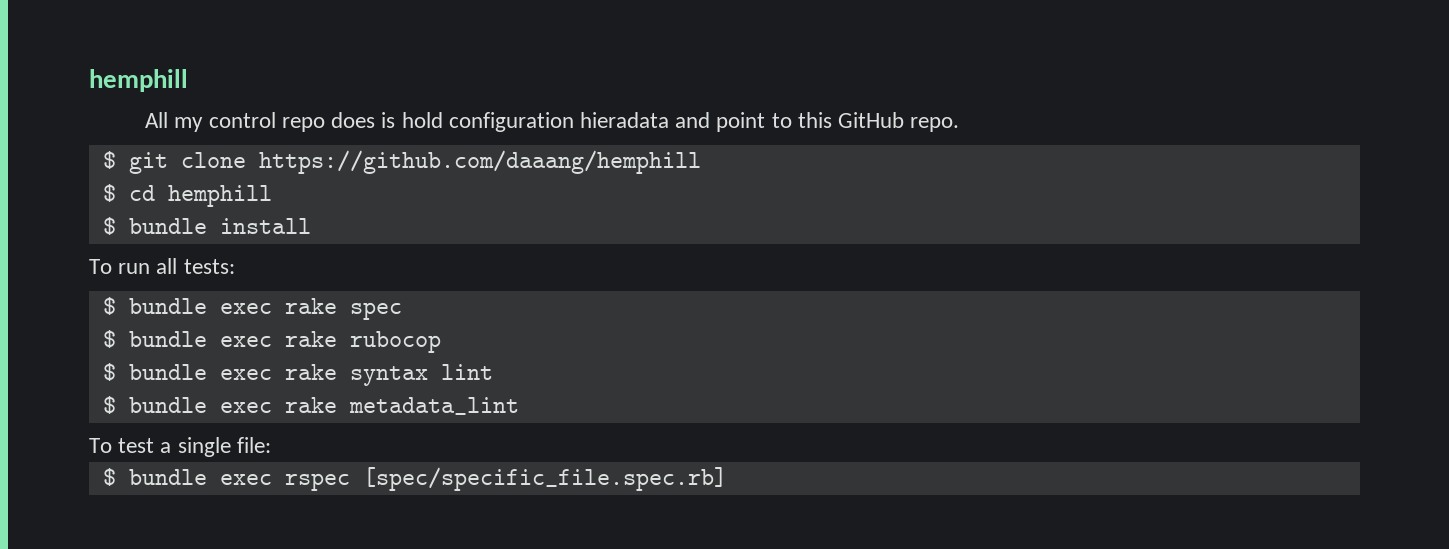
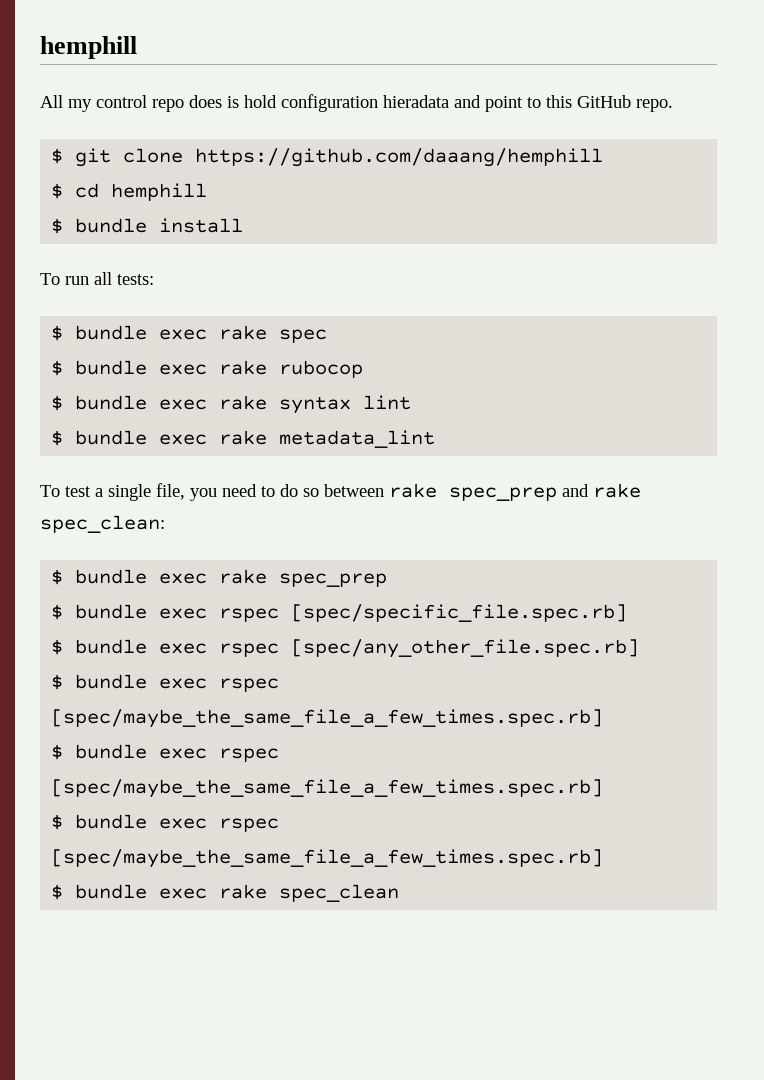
- To test a single file:
+ To test a single file, you need to do so between rake spec_prep and rake spec_clean:
+ $ bundle exec rake spec_prep
+ $ bundle exec rspec [spec/any_other_file.spec.rb]
+ $ bundle exec rspec [spec/maybe_the_same_file_a_few_times.spec.rb]
+ $ bundle exec rspec [spec/maybe_the_same_file_a_few_times.spec.rb]
+ $ bundle exec rspec [spec/maybe_the_same_file_a_few_times.spec.rb]
+ $ bundle exec rake spec_clean

